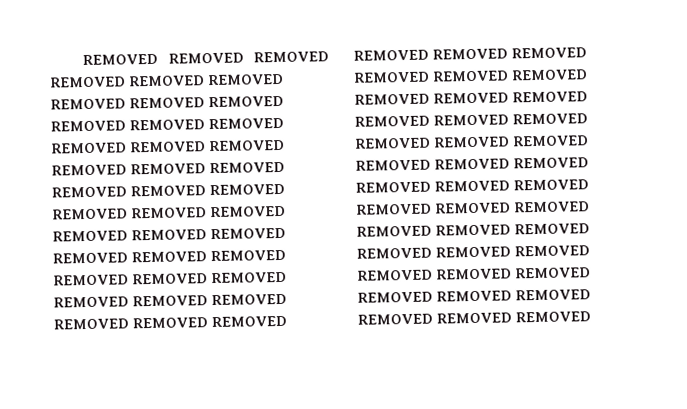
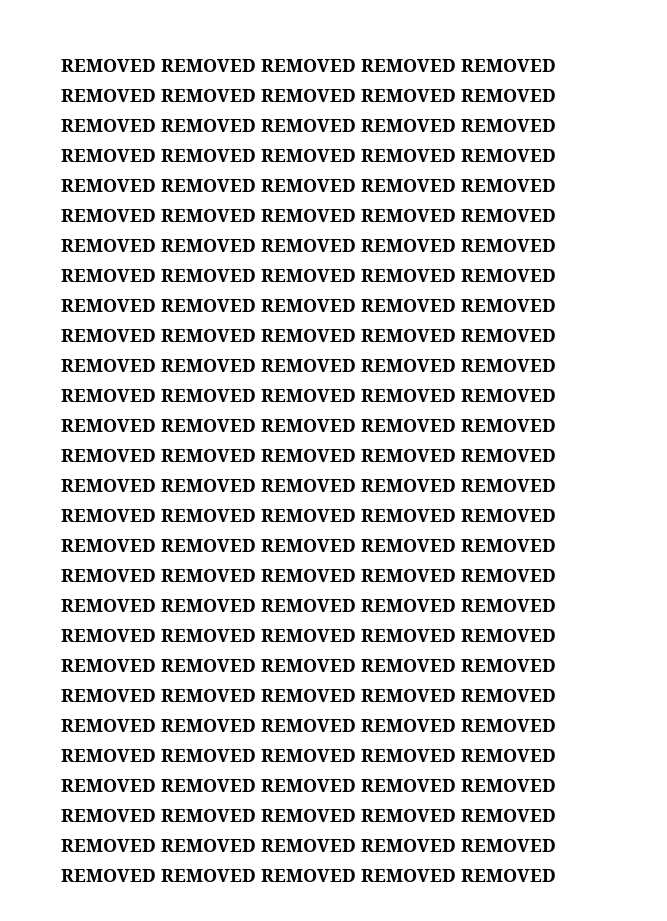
- REMOVED REMOVED REMOVED REMOVED REMOVED REMOVED REMOVED REMOVED REMOVED REMOVED REMOVED REMOVED REMOVED REMOVED REMOVED REMOVED REMOVED REMOVED REMOVED REMOVED REMOVED REMOVED REMOVED REMOVED REMOVED REMOVED REMOVED REMOVED REMOVED REMOVED REMOVED REMOVED REMOVED REMOVED REMOVED REMOVED REMOVED REMOVED REMOVED REMOVED REMOVED REMOVED REMOVED REMOVED REMOVED REMOVED REMOVED REMOVED REMOVED REMOVED REMOVED REMOVED REMOVED REMOVED REMOVED REMOVED REMOVED REMOVED REMOVED REMOVED REMOVED REMOVED REMOVED REMOVED REMOVED REMOVED REMOVED REMOVED REMOVED REMOVED REMOVED REMOVED REMOVED REMOVED REMOVED REMOVED REMOVED REMOVED
+ REMOVED REMOVED REMOVED REMOVED REMOVED REMOVED REMOVED REMOVED REMOVED REMOVED REMOVED REMOVED REMOVED REMOVED REMOVED REMOVED REMOVED REMOVED REMOVED REMOVED REMOVED REMOVED REMOVED REMOVED REMOVED REMOVED REMOVED REMOVED REMOVED REMOVED REMOVED REMOVED REMOVED REMOVED REMOVED REMOVED REMOVED REMOVED REMOVED REMOVED REMOVED REMOVED REMOVED REMOVED REMOVED REMOVED REMOVED REMOVED REMOVED REMOVED REMOVED REMOVED REMOVED REMOVED REMOVED REMOVED REMOVED REMOVED REMOVED REMOVED REMOVED REMOVED REMOVED REMOVED REMOVED REMOVED REMOVED REMOVED REMOVED REMOVED REMOVED REMOVED REMOVED REMOVED REMOVED REMOVED REMOVED REMOVED REMOVED REMOVED REMOVED REMOVED REMOVED REMOVED REMOVED REMOVED REMOVED REMOVED REMOVED REMOVED REMOVED REMOVED REMOVED REMOVED REMOVED REMOVED REMOVED REMOVED REMOVED REMOVED REMOVED REMOVED REMOVED REMOVED REMOVED REMOVED REMOVED REMOVED REMOVED REMOVED REMOVED REMOVED REMOVED REMOVED REMOVED REMOVED REMOVED REMOVED REMOVED REMOVED REMOVED REMOVED REMOVED REMOVED REMOVED REMOVED REMOVED REMOVED REMOVED REMOVED REMOVED REMOVED REMOVED REMOVED REMOVED REMOVED REMOVED REMOVED REMOVED REMOVED

